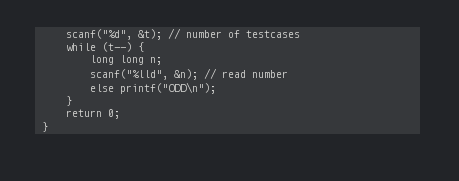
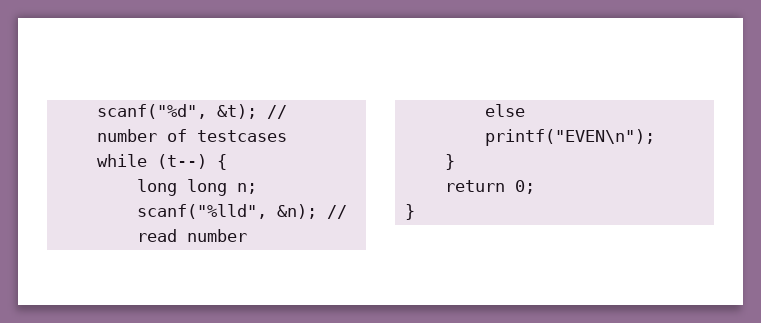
- else printf("ODD\n");
+ else printf("EVEN\n");

